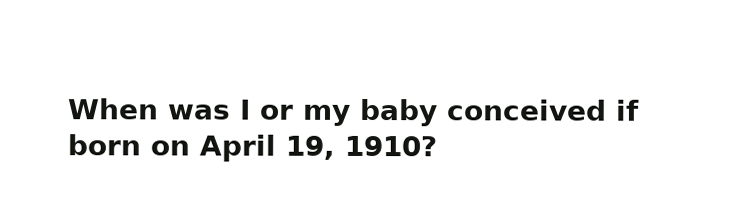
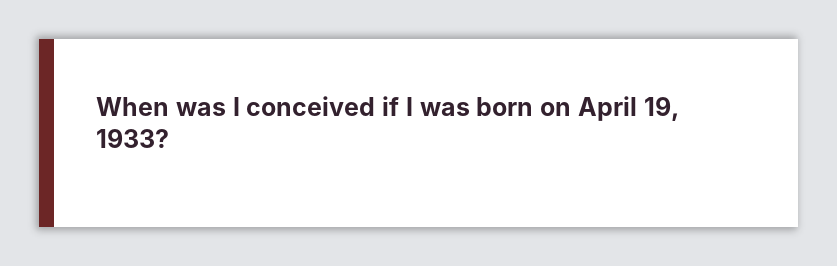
- When was I or my baby conceived if born on April 19, 1910?
+ When was I conceived if I was born on April 19, 1933?

